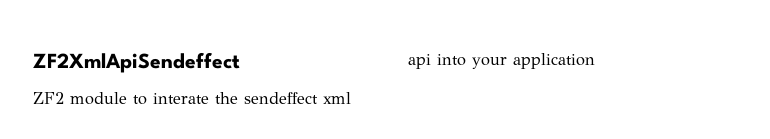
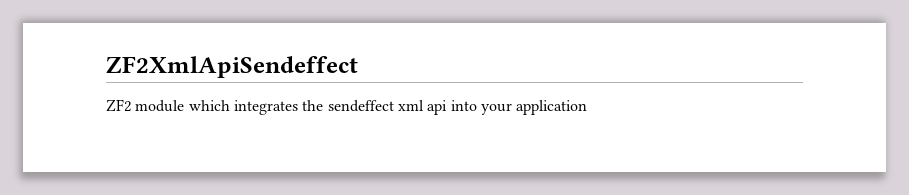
- ZF2 module to interate the sendeffect xml api into your application
+ ZF2 module which integrates the sendeffect xml api into your application

